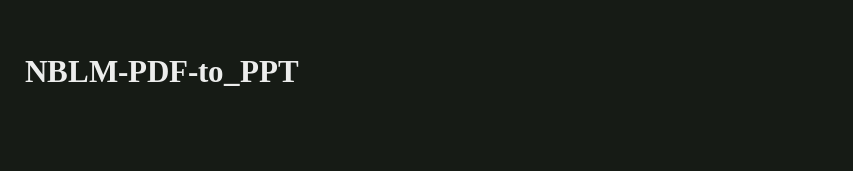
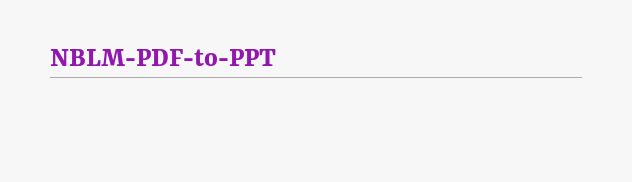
- NBLM-PDF-to_PPT
+ NBLM-PDF-to-PPT

